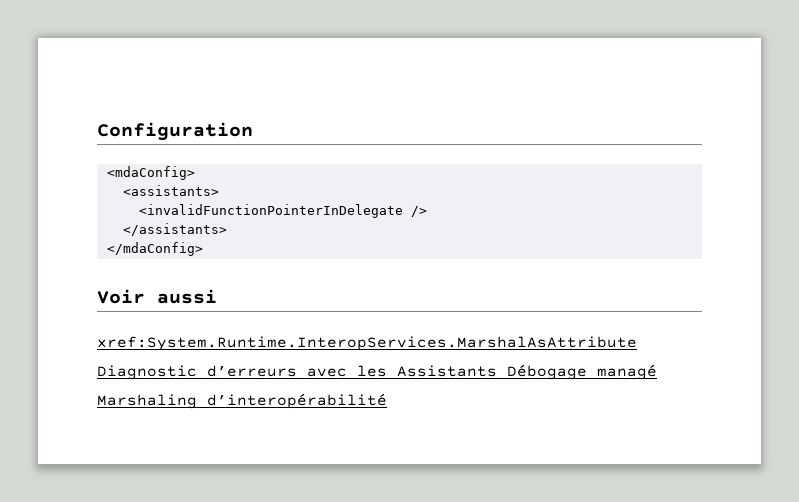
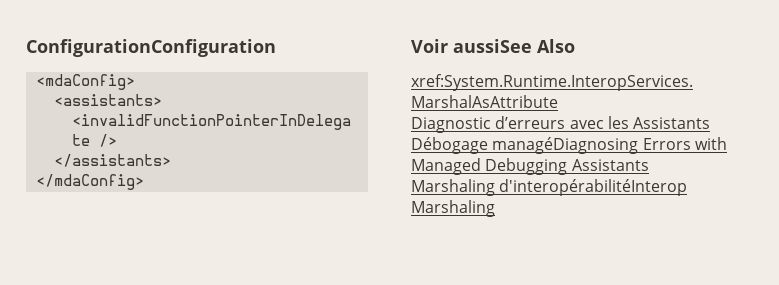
- Configuration
+ ConfigurationConfiguration
- Voir aussi
+ Voir aussiSee Also
- Diagnostic d’erreurs avec les Assistants Débogage managé
- Marshaling d’interopérabilité
+ Diagnostic d’erreurs avec les Assistants Débogage managéDiagnosing Errors with Managed Debugging Assistants
+ Marshaling d'interopérabilitéInterop Marshaling

